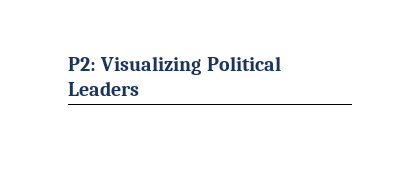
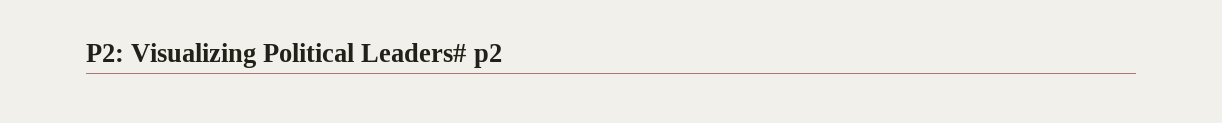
- P2: Visualizing Political Leaders
+ P2: Visualizing Political Leaders# p2

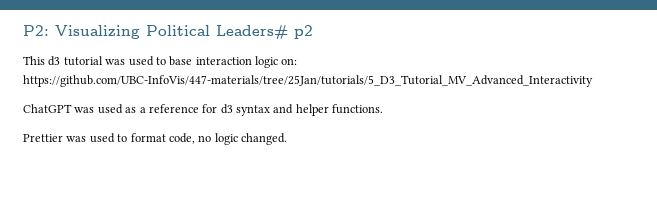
+ This d3 tutorial was used to base interaction logic on: https://github.com/UBC-InfoVis/447-materials/tree/25Jan/tutorials/5_D3_Tutorial_MV_Advanced_Interactivity
+ ChatGPT was used as a reference for d3 syntax and helper functions.
+ Prettier was used to format code, no logic changed.

